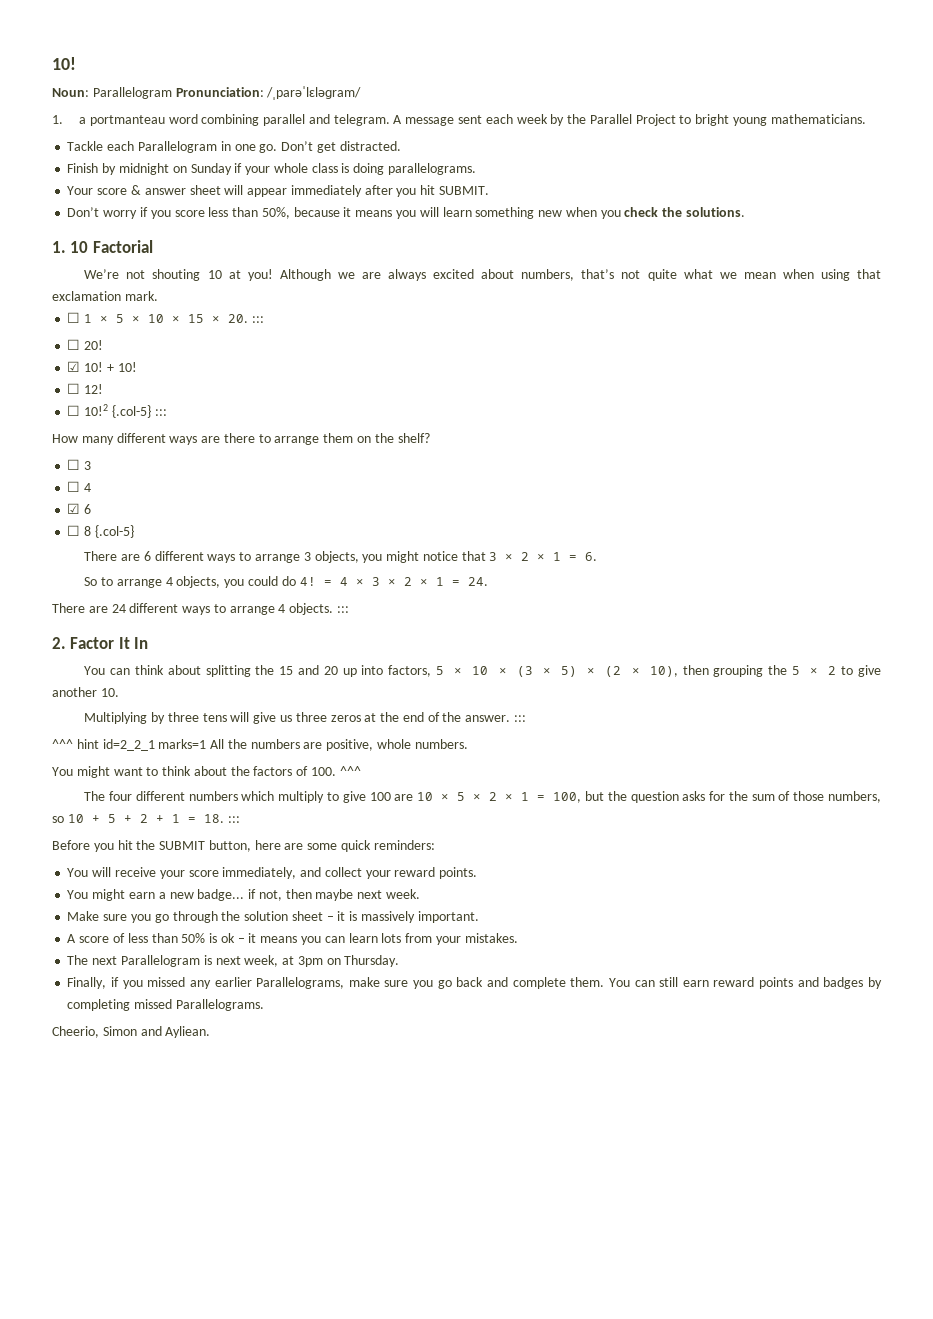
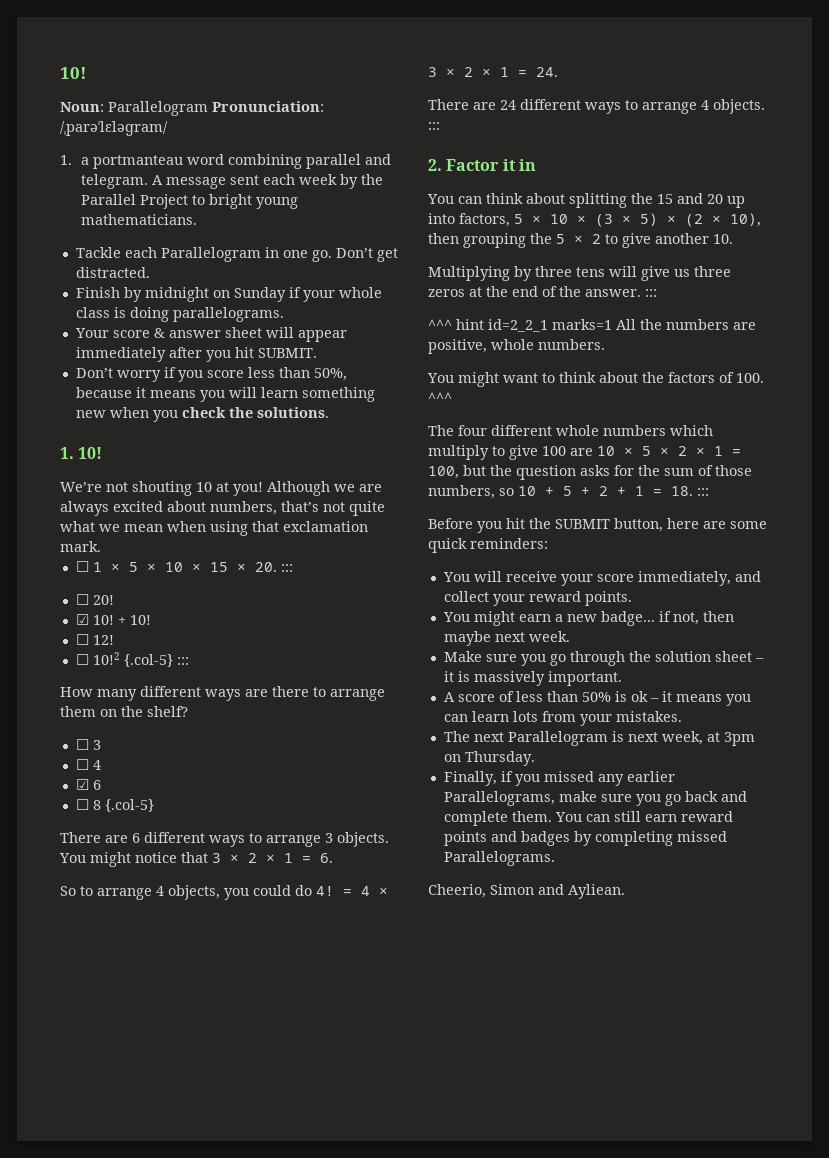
- 1. 10 Factorial
+ 1. 10!
- There are 6 different ways to arrange 3 objects, you might notice that 3 × 2 × 1 = 6.
+ There are 6 different ways to arrange 3 objects. You might notice that 3 × 2 × 1 = 6.
- 2. Factor It In
+ 2. Factor it in
- The four different numbers which multiply to give 100 are 10 × 5 × 2 × 1 = 100, but the question asks for the sum of those numbers, so 10 + 5 + 2 + 1 = 18. :::
+ The four different whole numbers which multiply to give 100 are 10 × 5 × 2 × 1 = 100, but the question asks for the sum of those numbers, so 10 + 5 + 2 + 1 = 18. :::

